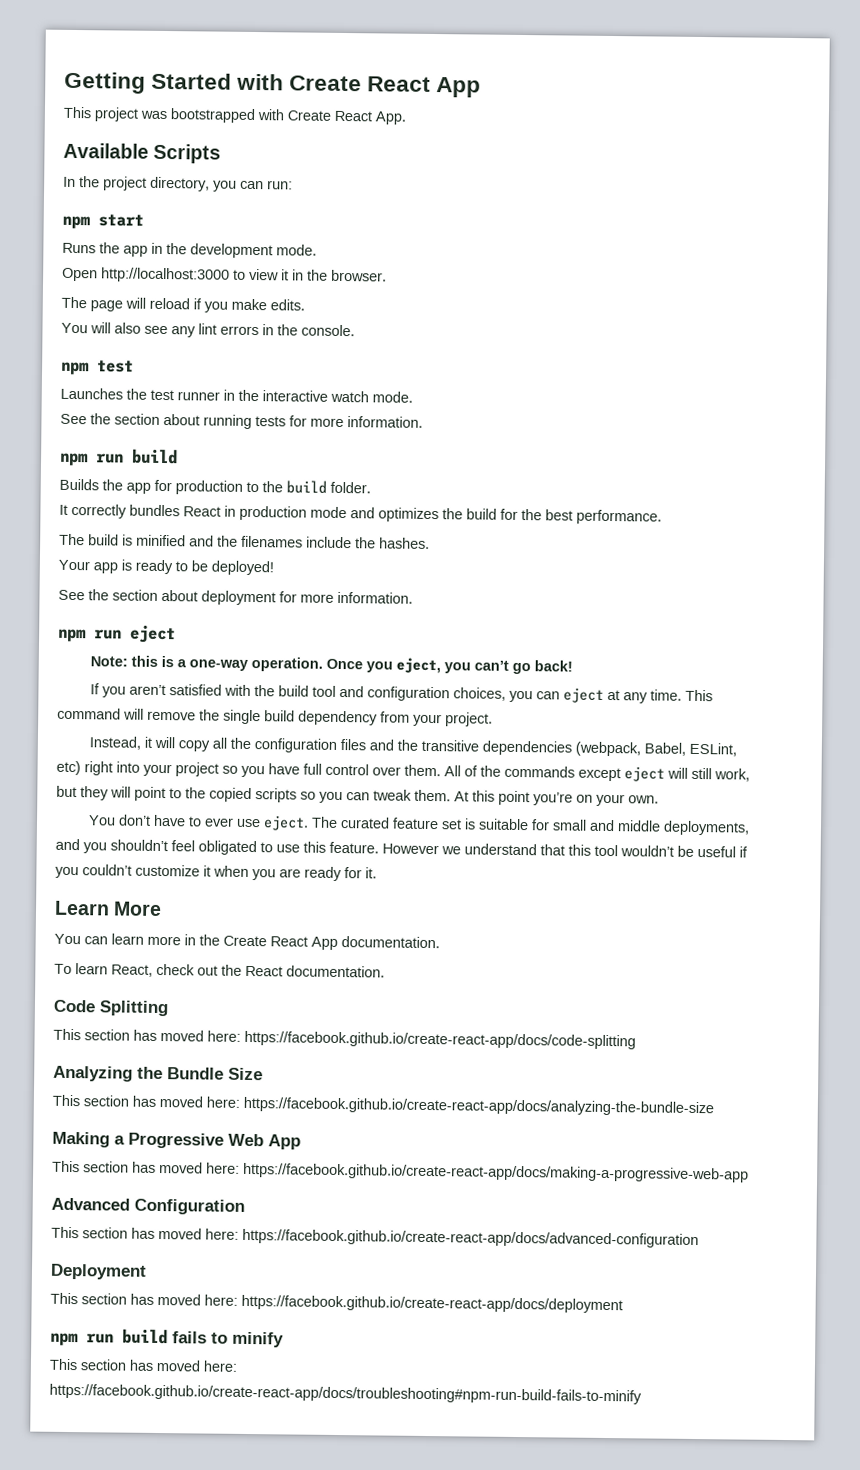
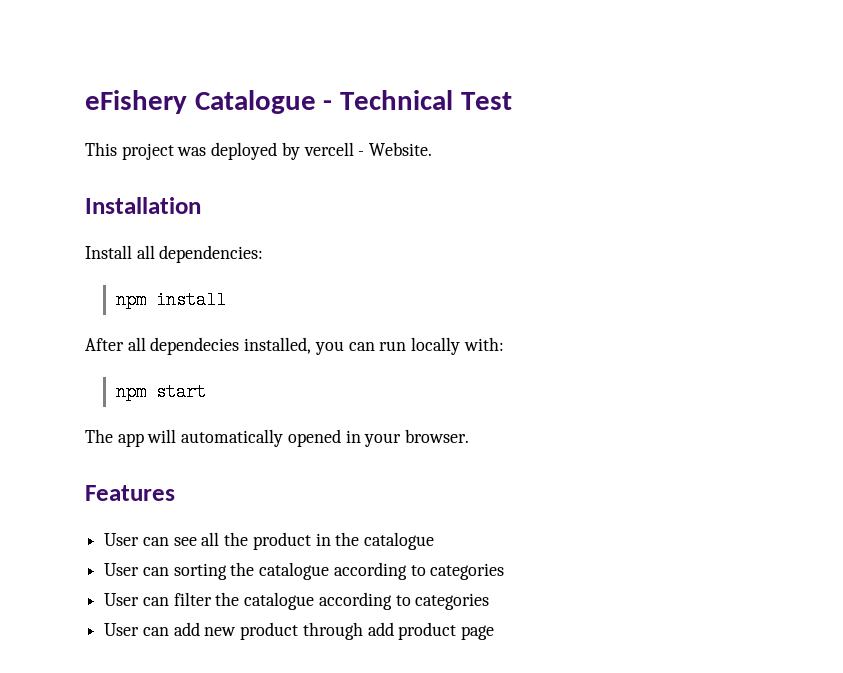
- Getting Started with Create React App
- This project was bootstrapped with Create React App.
- Available Scripts
- In the project directory, you can run:
+ eFishery Catalogue - Technical Test
+ This project was deployed by vercell - Website.
+ Installation
+ Install all dependencies:
+ npm install
+ After all dependecies installed, you can run locally with:
  npm start
- Runs the app in the development mode.
- Open http://localhost:3000 to view it in the browser.
- The page will reload if you make edits.
- You will also see any lint errors in the console.
- npm test
- Launches the test runner in the interactive watch mode.
- See the section about running tests for more information.
- npm run build
- Builds the app for production to the build folder.
- It correctly bundles React in production mode and optimizes the build for the best performance.
- The build is minified and the filenames include the hashes.
- Your app is ready to be deployed!
- See the section about deployment for more information.
- npm run eject
- Note: this is a one-way operation. Once you eject, you can’t go back!
- If you aren’t satisfied with the build tool and configuration choices, you can eject at any time. This command will remove the single build dependency from your project.
- Instead, it will copy all the configuration files and the transitive dependencies (webpack, Babel, ESLint, etc) right into your project so you have full control over them. All of the commands except eject will still work, but they will point to the copied scripts so you can tweak them. At this point you’re on your own.
- You don’t have to ever use eject. The curated feature set is suitable for small and middle deployments, and you shouldn’t feel obligated to use this feature. However we understand that this tool wouldn’t be useful if you couldn’t customize it when you are ready for it.
- Learn More
- You can learn more in the Create React App documentation.
- To learn React, check out the React documentation.
- Code Splitting
- This section has moved here: https://facebook.github.io/create-react-app/docs/code-splitting
- Analyzing the Bundle Size
- This section has moved here: https://facebook.github.io/create-react-app/docs/analyzing-the-bundle-size
- Making a Progressive Web App
- This section has moved here: https://facebook.github.io/create-react-app/docs/making-a-progressive-web-app
- Advanced Configuration
- This section has moved here: https://facebook.github.io/create-react-app/docs/advanced-configuration
- Deployment
- This section has moved here: https://facebook.github.io/create-react-app/docs/deployment
- npm run build fails to minify
- This section has moved here: https://facebook.github.io/create-react-app/docs/troubleshooting#npm-run-build-fails-to-minify
+ The app will automatically opened in your browser.
+ Features
+ User can see all the product in the catalogue
+ User can sorting the catalogue according to categories
+ User can filter the catalogue according to categories
+ User can add new product through add product page

